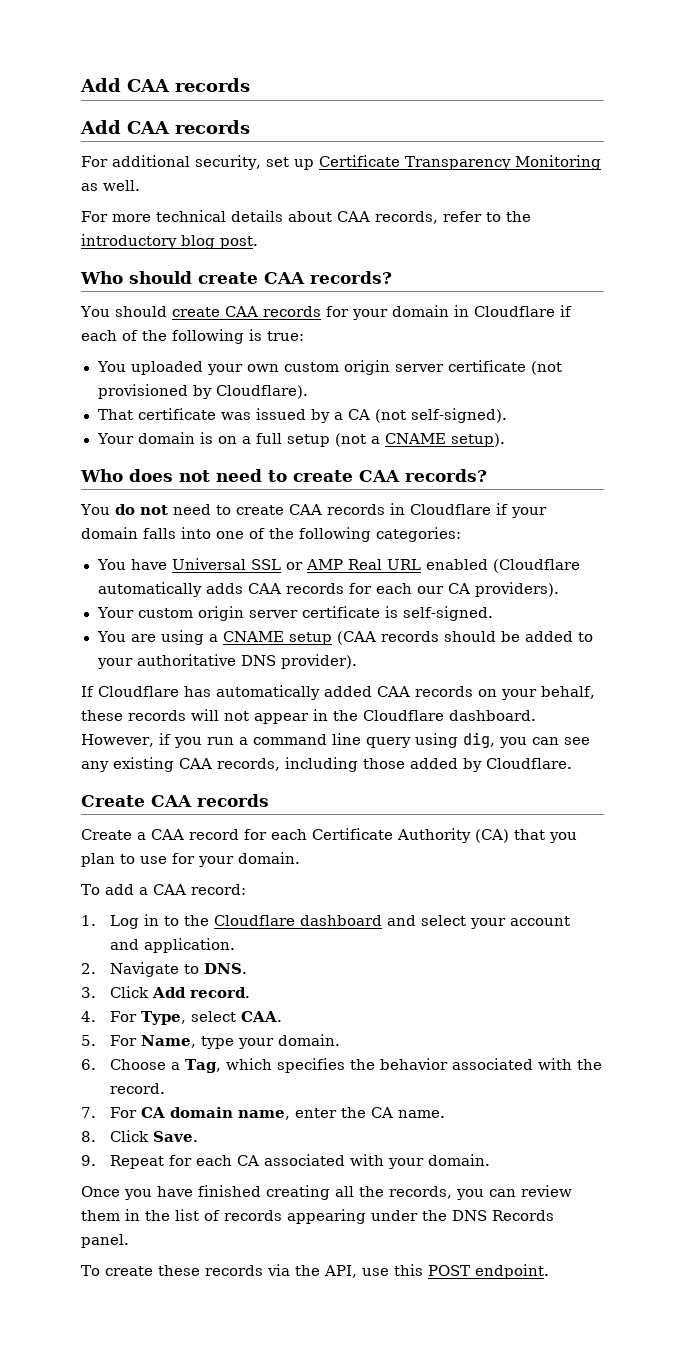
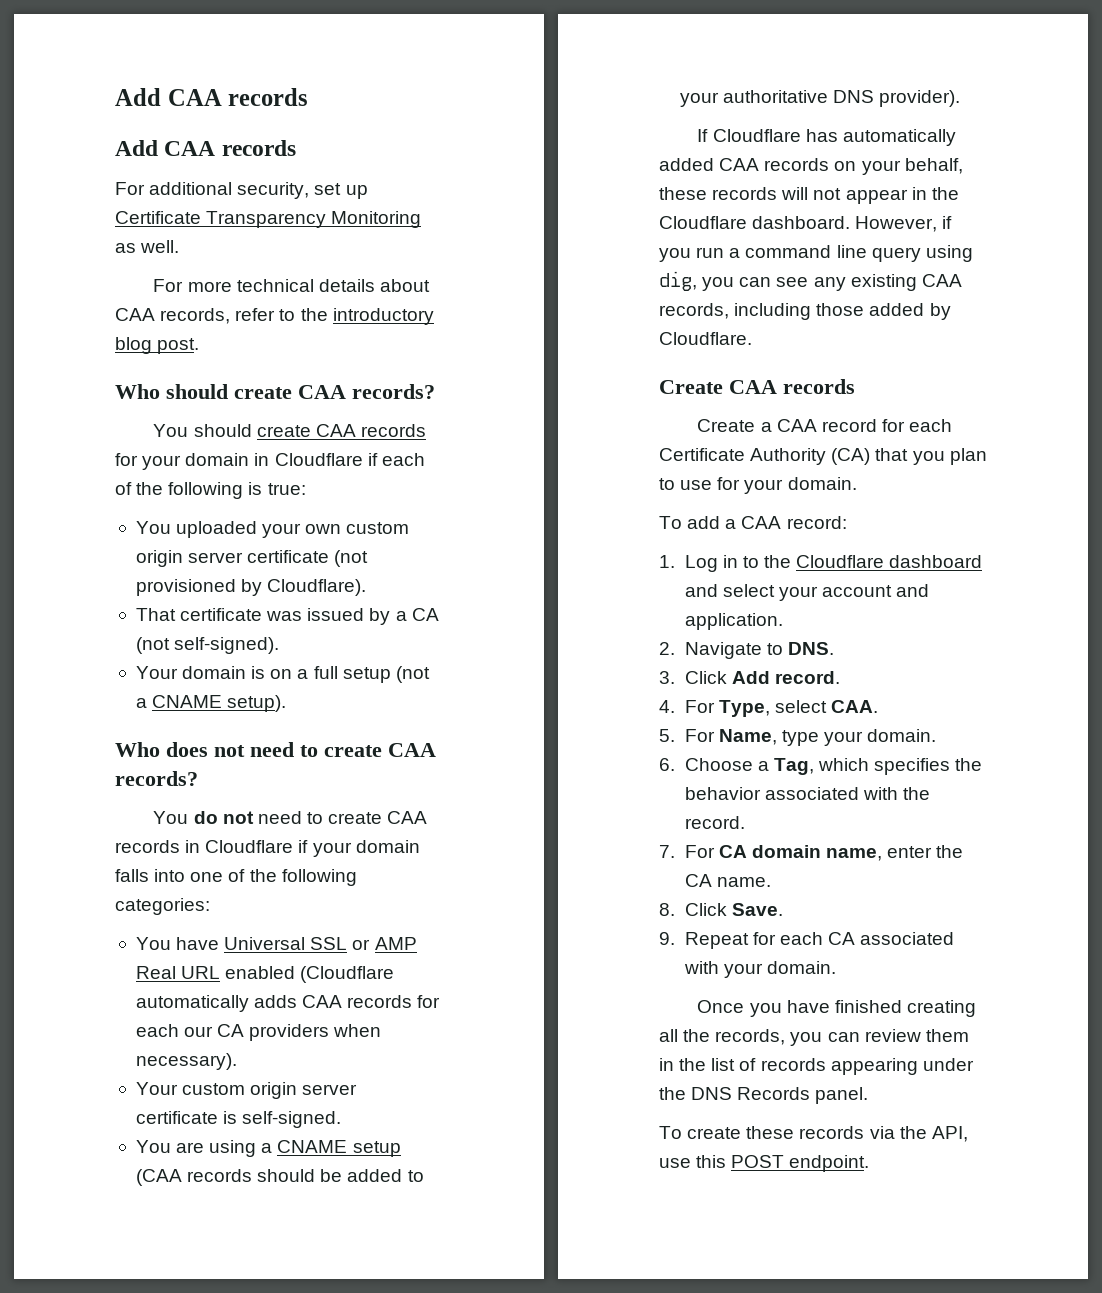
- You have Universal SSL or AMP Real URL enabled (Cloudflare automatically adds CAA records for each our CA providers).
+ You have Universal SSL or AMP Real URL enabled (Cloudflare automatically adds CAA records for each our CA providers when necessary).

